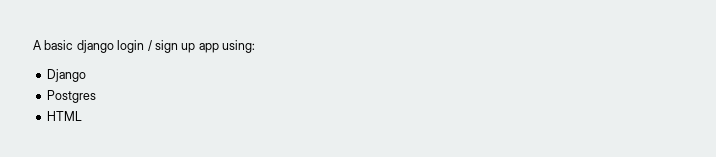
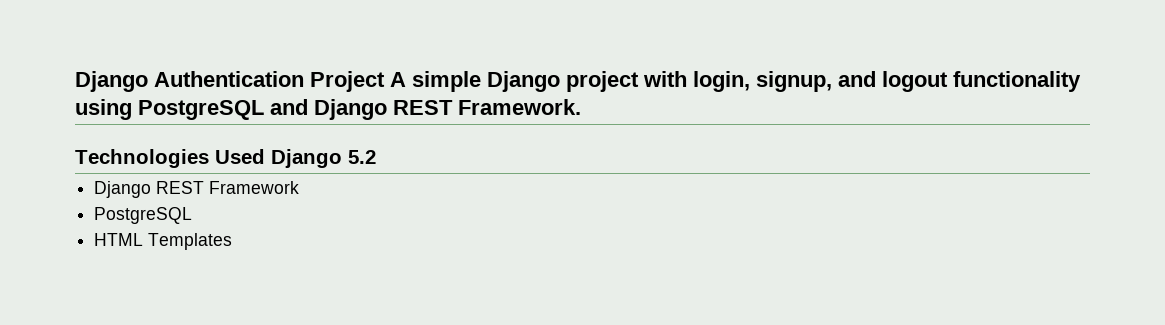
- A basic django login / sign up app using:
- Django
- Postgres
+ Django Authentication Project A simple Django project with login, signup, and logout functionality using PostgreSQL and Django REST Framework.
+ Technologies Used Django 5.2
+ Django REST Framework
+ PostgreSQL
- HTML
+ HTML Templates

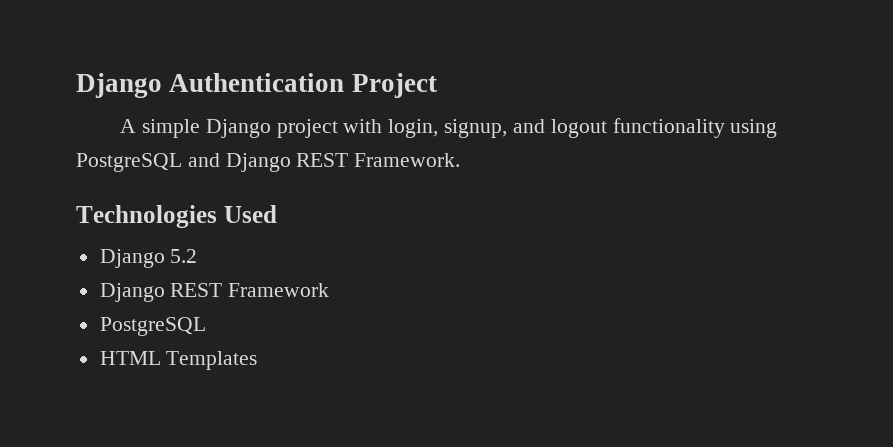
- Django Authentication Project A simple Django project with login, signup, and logout functionality using PostgreSQL and Django REST Framework.
+ Django Authentication Project
+ A simple Django project with login, signup, and logout functionality using PostgreSQL and Django REST Framework.
- Technologies Used Django 5.2
+ Technologies Used
+ Django 5.2

